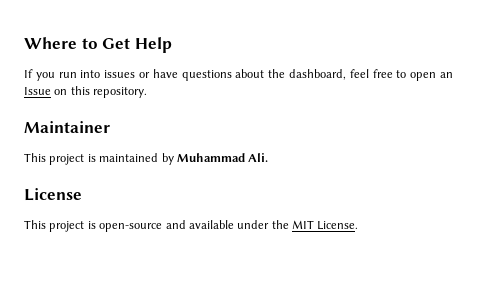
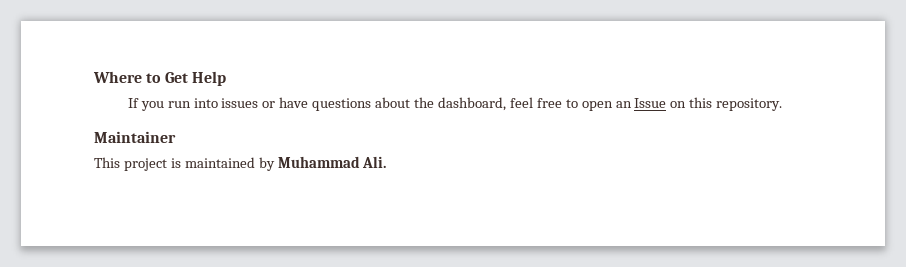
- License
- This project is open-source and available under the MIT License.

